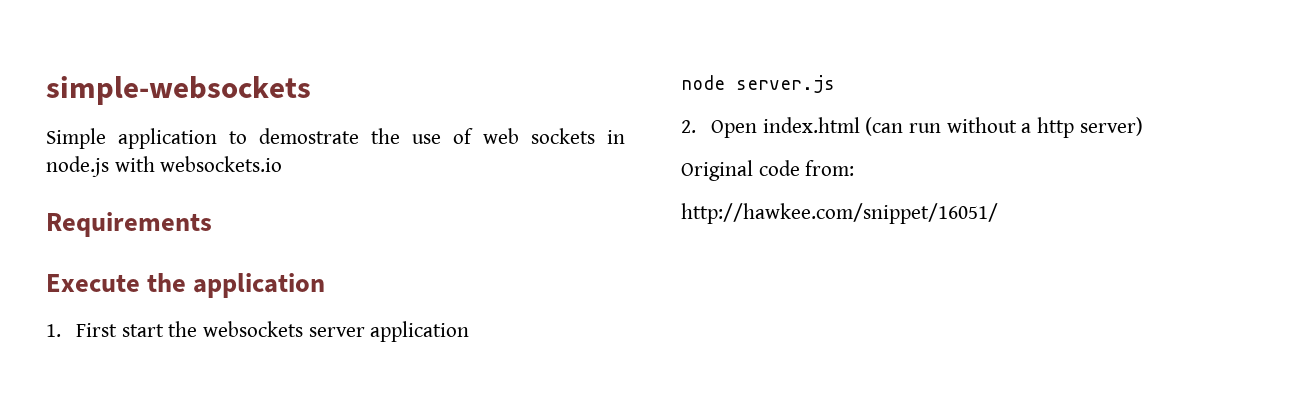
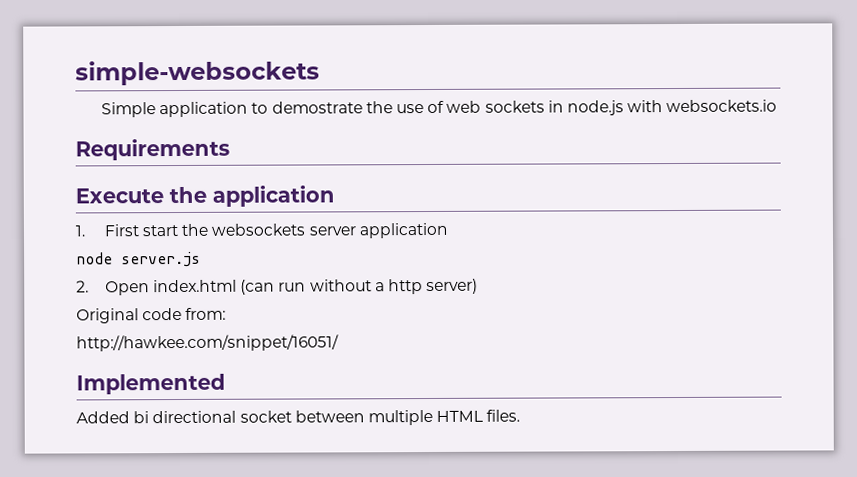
+ Implemented
+ Added bi directional socket between multiple HTML files.

